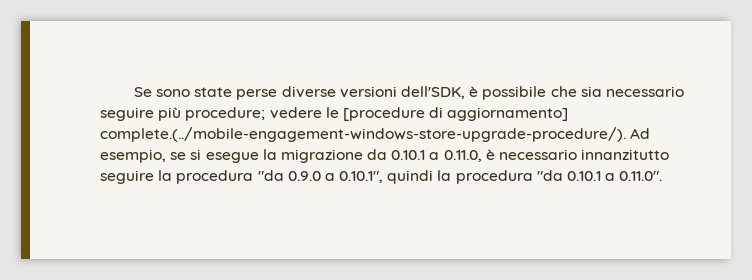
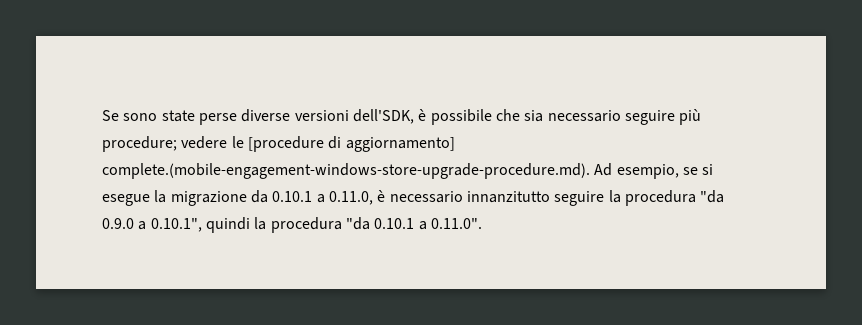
- Se sono state perse diverse versioni dell'SDK, è possibile che sia necessario seguire più procedure; vedere le [procedure di aggiornamento] complete.(../mobile-engagement-windows-store-upgrade-procedure/). Ad esempio, se si esegue la migrazione da 0.10.1 a 0.11.0, è necessario innanzitutto seguire la procedura "da 0.9.0 a 0.10.1", quindi la procedura "da 0.10.1 a 0.11.0".
+ Se sono state perse diverse versioni dell'SDK, è possibile che sia necessario seguire più procedure; vedere le [procedure di aggiornamento] complete.(mobile-engagement-windows-store-upgrade-procedure.md). Ad esempio, se si esegue la migrazione da 0.10.1 a 0.11.0, è necessario innanzitutto seguire la procedura "da 0.9.0 a 0.10.1", quindi la procedura "da 0.10.1 a 0.11.0".

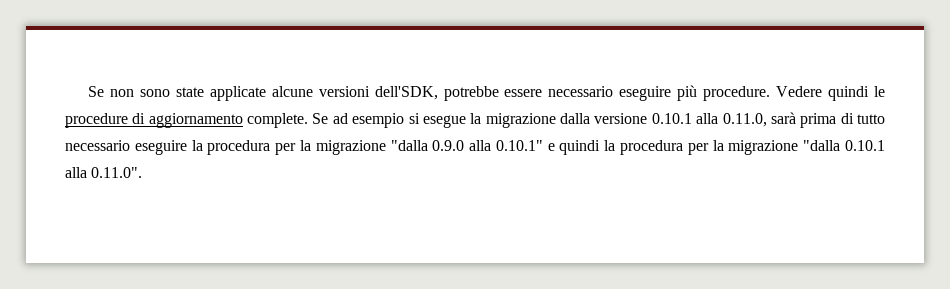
- Se sono state perse diverse versioni dell'SDK, è possibile che sia necessario seguire più procedure; vedere le [procedure di aggiornamento] complete.(mobile-engagement-windows-store-upgrade-procedure.md). Ad esempio, se si esegue la migrazione da 0.10.1 a 0.11.0, è necessario innanzitutto seguire la procedura "da 0.9.0 a 0.10.1", quindi la procedura "da 0.10.1 a 0.11.0".
+ Se non sono state applicate alcune versioni dell'SDK, potrebbe essere necessario eseguire più procedure. Vedere quindi le procedure di aggiornamento complete. Se ad esempio si esegue la migrazione dalla versione 0.10.1 alla 0.11.0, sarà prima di tutto necessario eseguire la procedura per la migrazione "dalla 0.9.0 alla 0.10.1" e quindi la procedura per la migrazione "dalla 0.10.1 alla 0.11.0".

